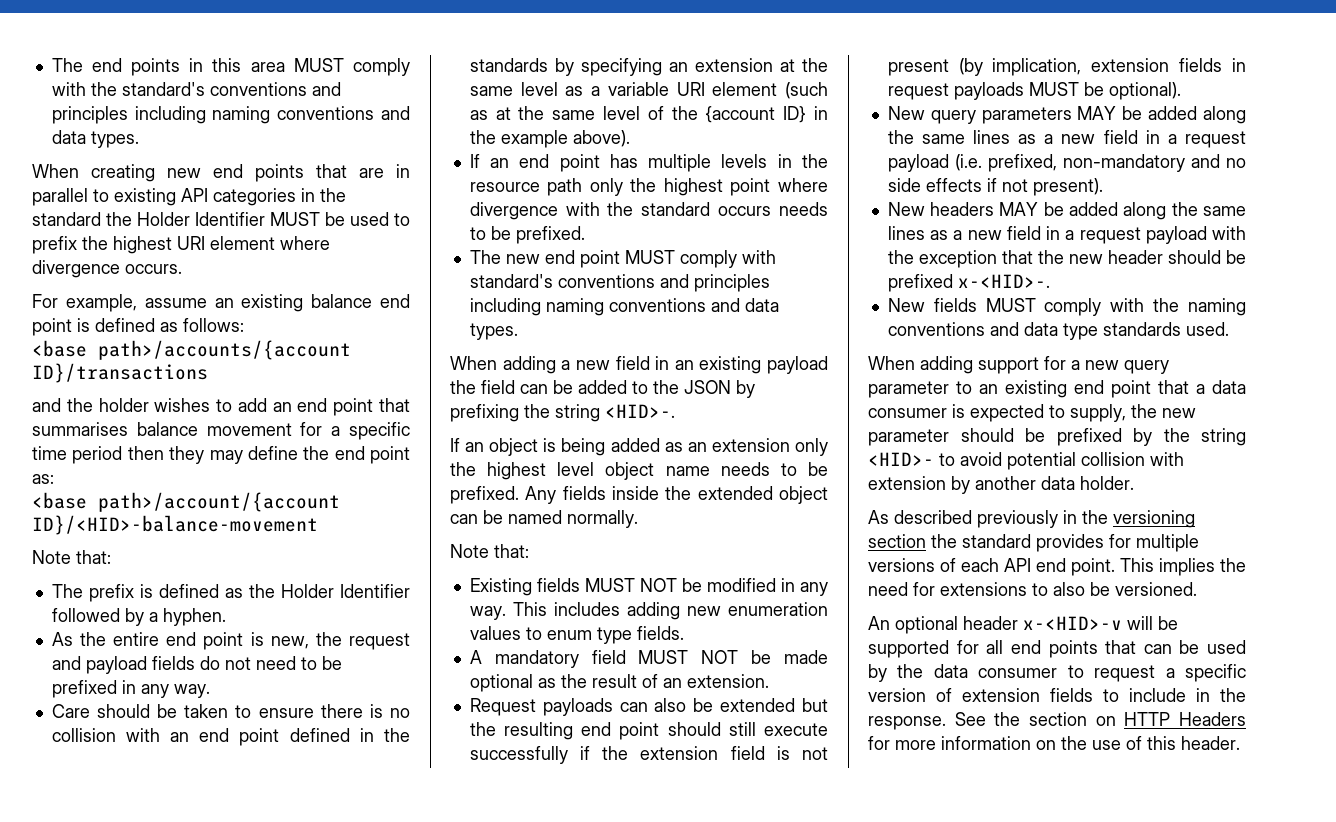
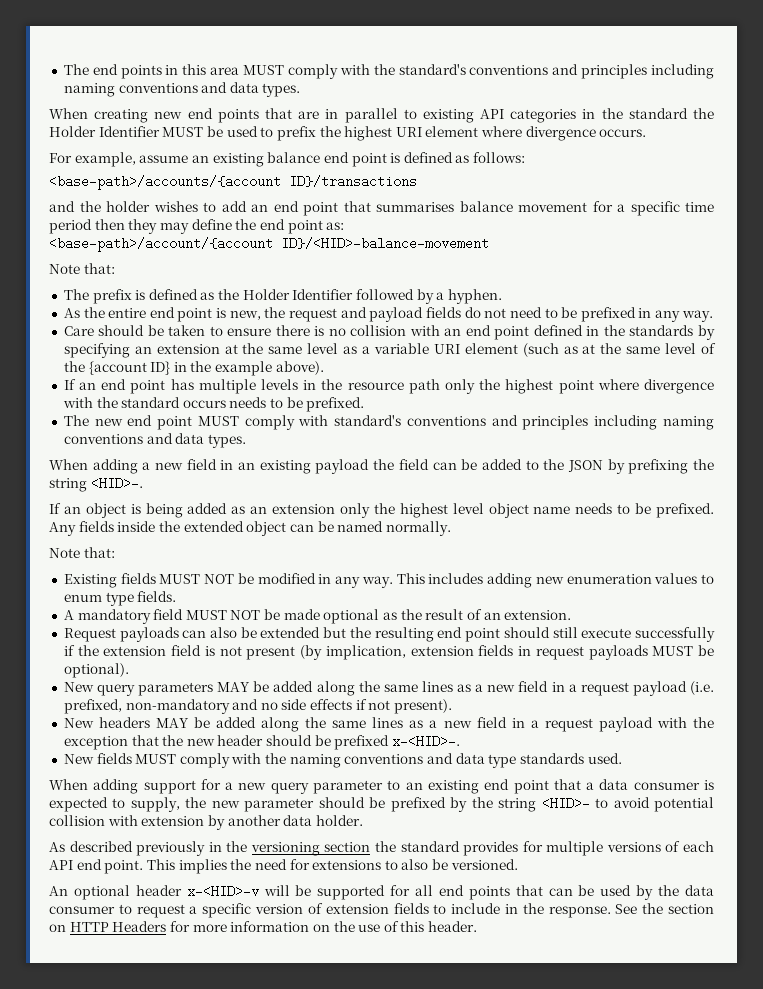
- <base path>/accounts/{account ID}/transactions
+ <base-path>/accounts/{account ID}/transactions
- <base path>/account/{account ID}/<HID>-balance-movement
+ <base-path>/account/{account ID}/<HID>-balance-movement

